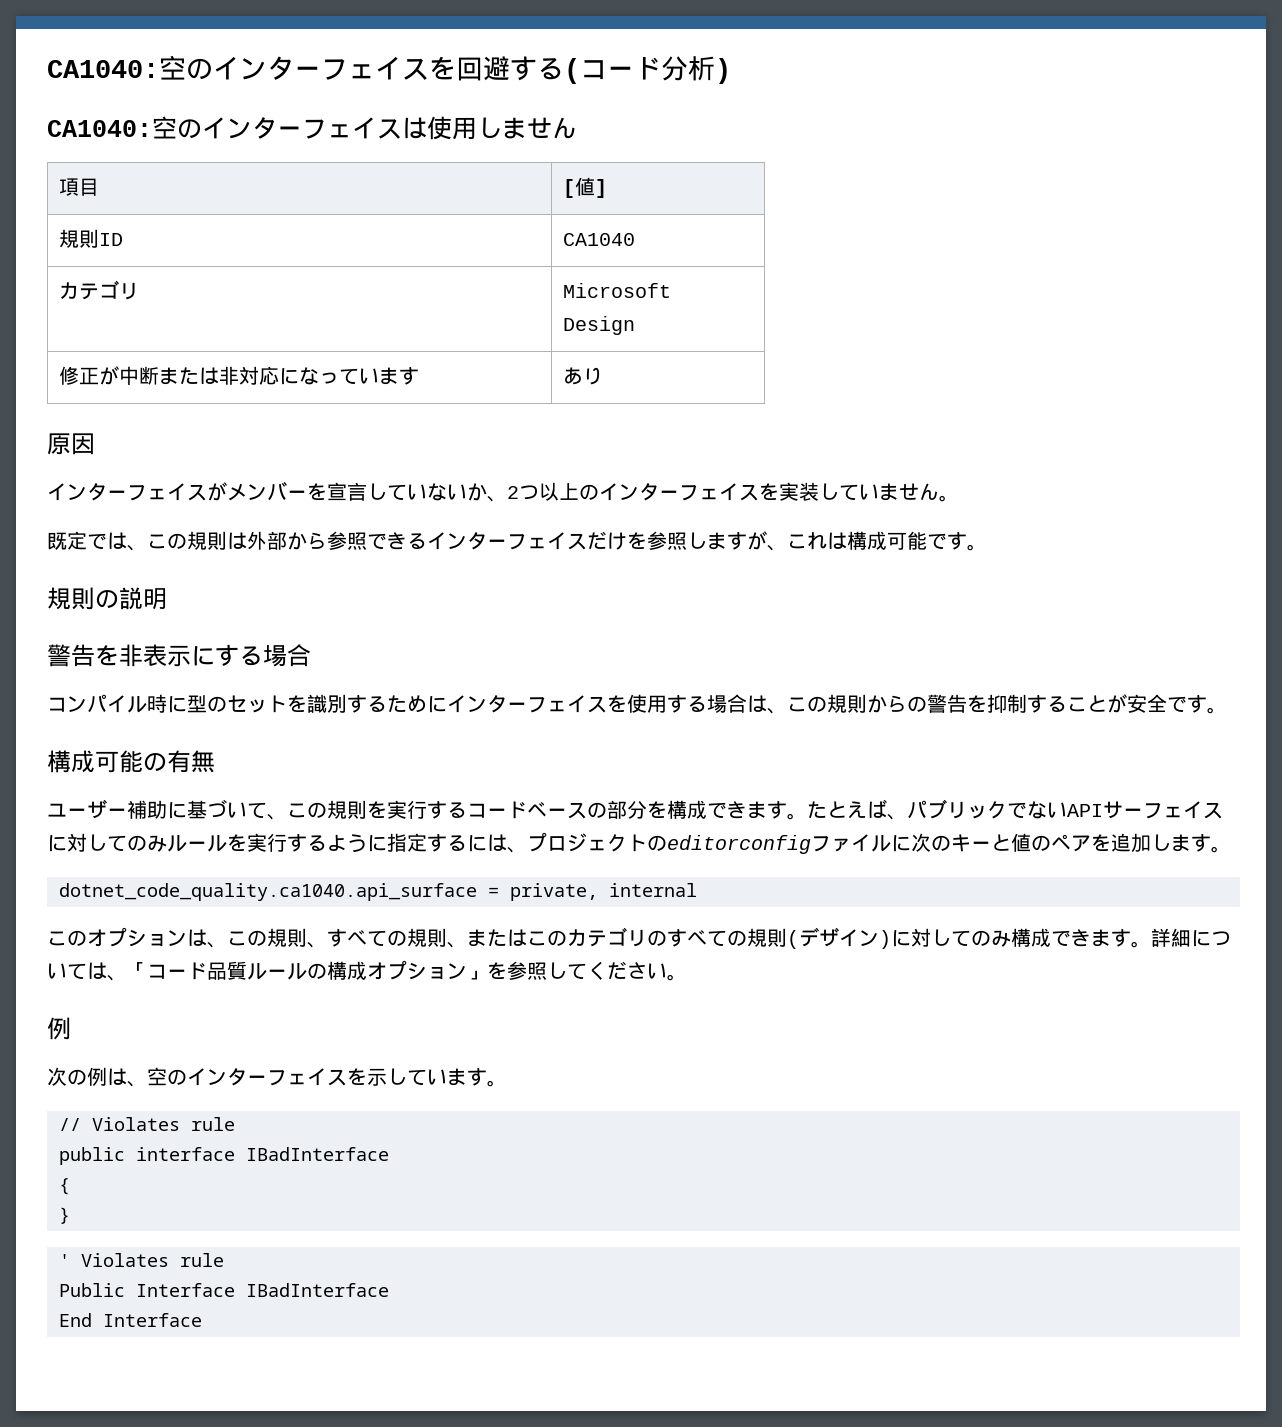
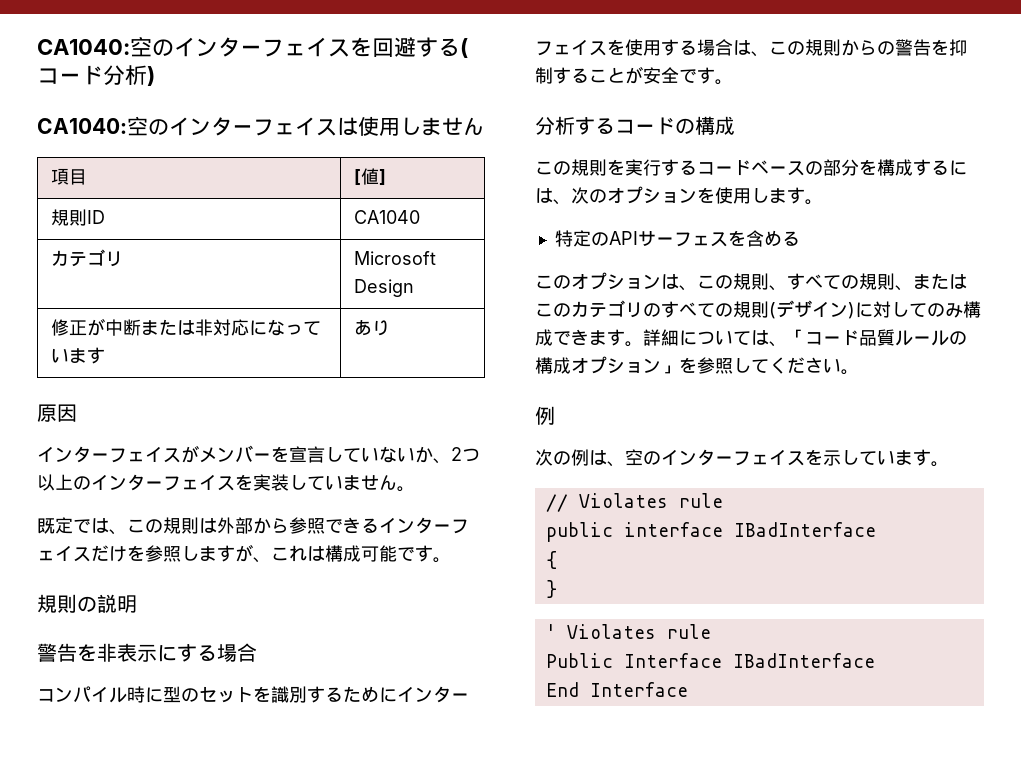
- 構成可能の有無
- ユーザー補助に基づいて、この規則を実行するコードベースの部分を構成できます。たとえば、パブリックでないAPIサーフェイスに対してのみルールを実行するように指定するには、プロジェクトのeditorconfigファイルに次のキーと値のペアを追加します。
- dotnet_code_quality.ca1040.api_surface = private, internal
+ 分析するコードの構成
+ この規則を実行するコードベースの部分を構成するには、次のオプションを使用します。
+ 特定のAPIサーフェスを含める

